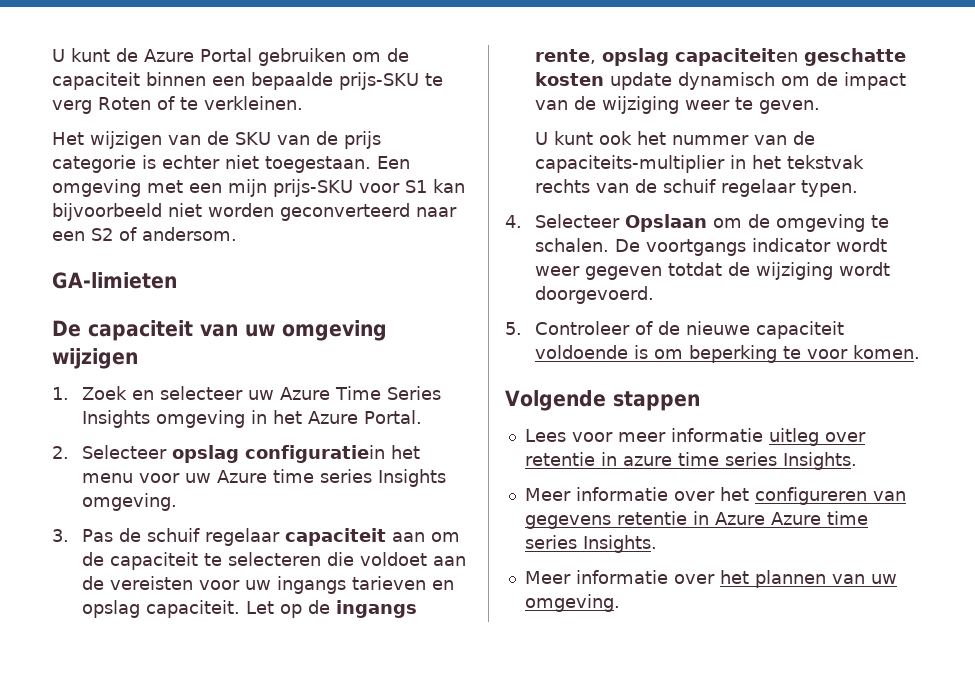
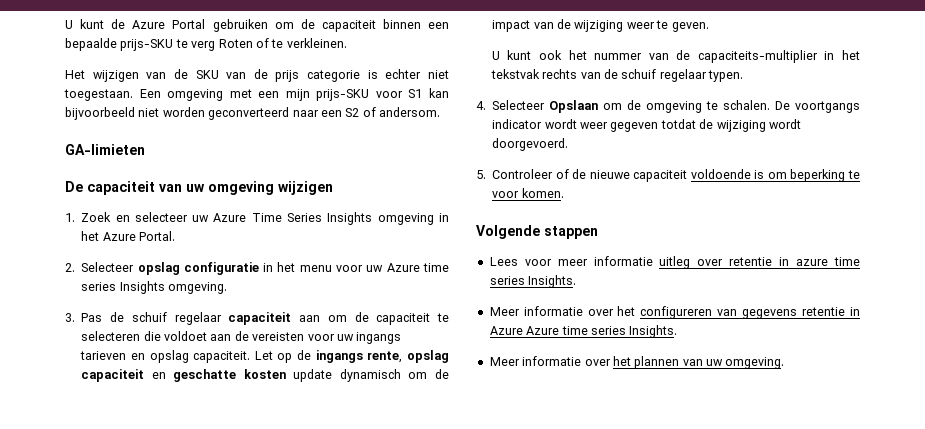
- 2. Selecteer opslag configuratiein het menu voor uw Azure time series Insights omgeving.
+ 2. Selecteer opslag configuratie in het menu voor uw Azure time series Insights omgeving.
- Let op de ingangs rente, opslag capaciteiten geschatte kosten update dynamisch om de impact van de wijziging weer te geven.
+ Let op de ingangs rente, opslag capaciteit en geschatte kosten update dynamisch om de impact van de wijziging weer te geven.

